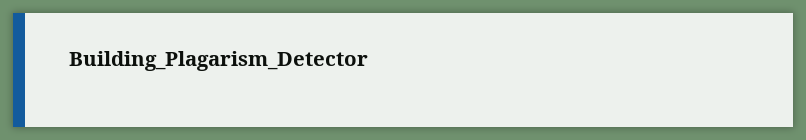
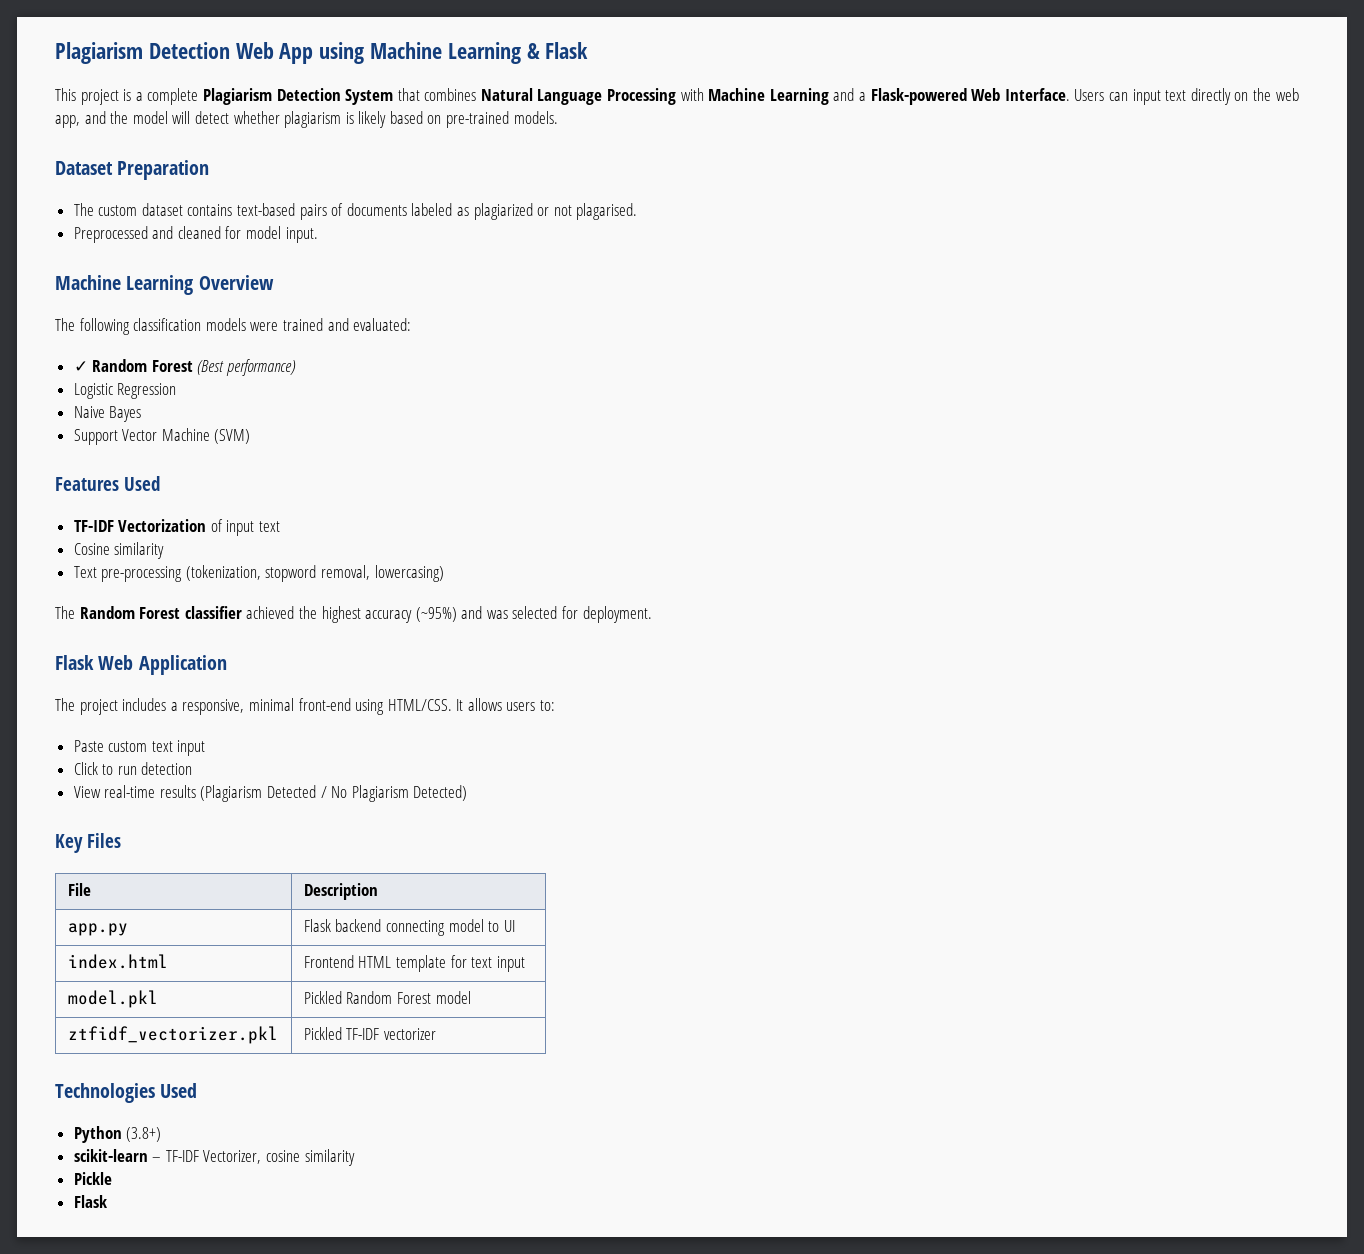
- Building_Plagarism_Detector
+ Plagiarism Detection Web App using Machine Learning & Flask
+ This project is a complete Plagiarism Detection System that combines Natural Language Processing with Machine Learning and a Flask-powered Web Interface. Users can input text directly on the web app, and the model will detect whether plagiarism is likely based on pre-trained models.
+ Dataset Preparation
+ The custom dataset contains text-based pairs of documents labeled as plagiarized or not plagarised.
+ Preprocessed and cleaned for model input.
+ Machine Learning Overview
+ The following classification models were trained and evaluated:
+ ✓ Random Forest (Best performance)
+ Logistic Regression
+ Naive Bayes
+ Support Vector Machine (SVM)
+ Features Used
+ TF-IDF Vectorization of input text
+ Cosine similarity
+ Text pre-processing (tokenization, stopword removal, lowercasing)
+ The Random Forest classifier achieved the highest accuracy (~95%) and was selected for deployment.
+ Flask Web Application
+ The project includes a responsive, minimal front-end using HTML/CSS. It allows users to:
+ Paste custom text input
+ Click to run detection
+ View real-time results (Plagiarism Detected / No Plagiarism Detected)
+ Key Files
+ File | Description
+ app.py | Flask backend connecting model to UI
+ index.html | Frontend HTML template for text input
+ model.pkl | Pickled Random Forest model
+ ztfidf_vectorizer.pkl | Pickled TF-IDF vectorizer
+ Technologies Used
+ Python (3.8+)
+ scikit-learn – TF-IDF Vectorizer, cosine similarity
+ Pickle
+ Flask

